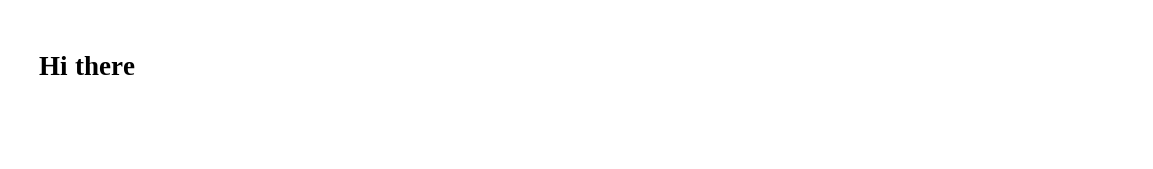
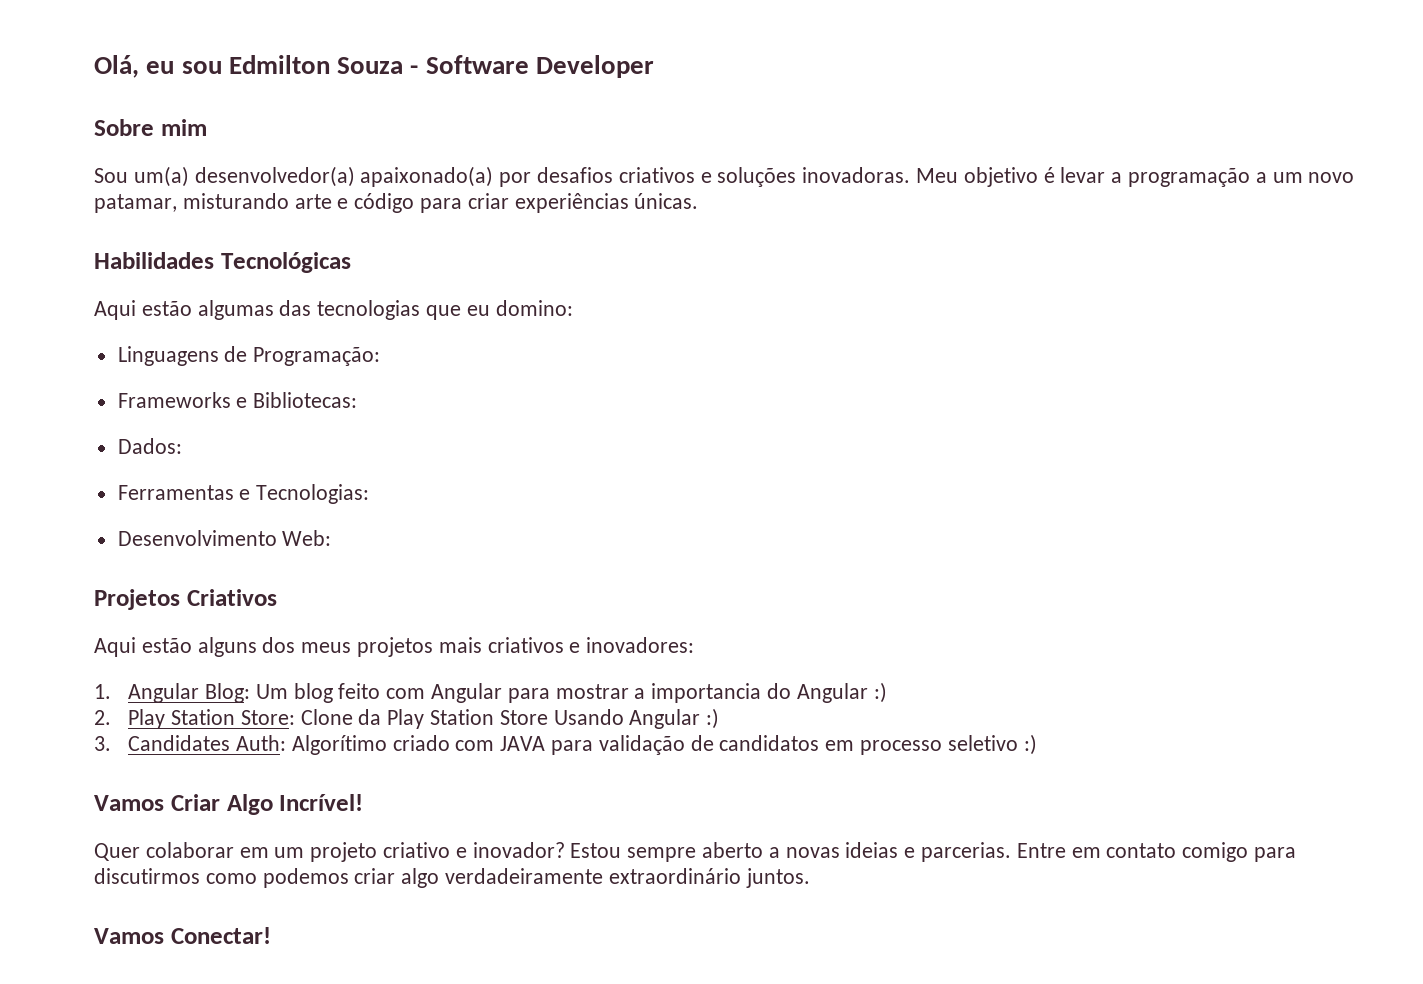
- Hi there
+ Olá, eu sou Edmilton Souza - Software Developer
+ Sobre mim
+ Sou um(a) desenvolvedor(a) apaixonado(a) por desafios criativos e soluções inovadoras. Meu objetivo é levar a programação a um novo patamar, misturando arte e código para criar experiências únicas.
+ Habilidades Tecnológicas
+ Aqui estão algumas das tecnologias que eu domino:
+ Linguagens de Programação:
+ Frameworks e Bibliotecas:
+ Dados:
+ Ferramentas e Tecnologias:
+ Desenvolvimento Web:
+ Projetos Criativos
+ Aqui estão alguns dos meus projetos mais criativos e inovadores:
+ 1. Angular Blog: Um blog feito com Angular para mostrar a importancia do Angular :)
+ 2. Play Station Store: Clone da Play Station Store Usando Angular :)
+ 3. Candidates Auth: Algorítimo criado com JAVA para validação de candidatos em processo seletivo :)
+ Vamos Criar Algo Incrível!
+ Quer colaborar em um projeto criativo e inovador? Estou sempre aberto a novas ideias e parcerias. Entre em contato comigo para discutirmos como podemos criar algo verdadeiramente extraordinário juntos.
+ Vamos Conectar!

